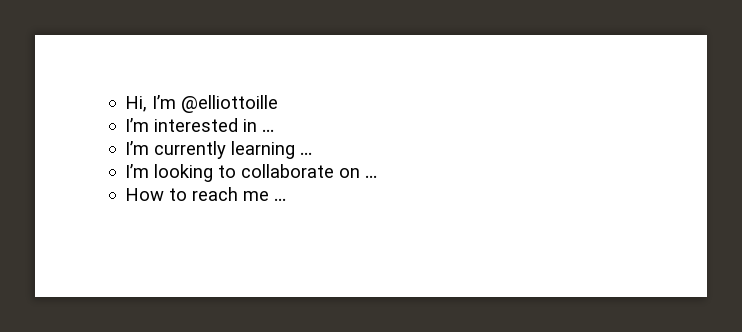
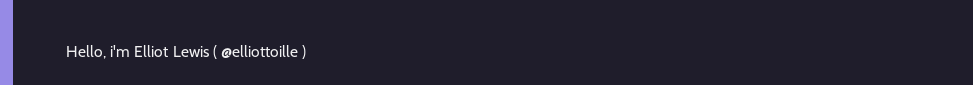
- Hi, I’m @elliottoille
- I’m interested in ...
- I’m currently learning ...
- I’m looking to collaborate on ...
- How to reach me ...
+ Hello, i'm Elliot Lewis ( @elliottoille )

